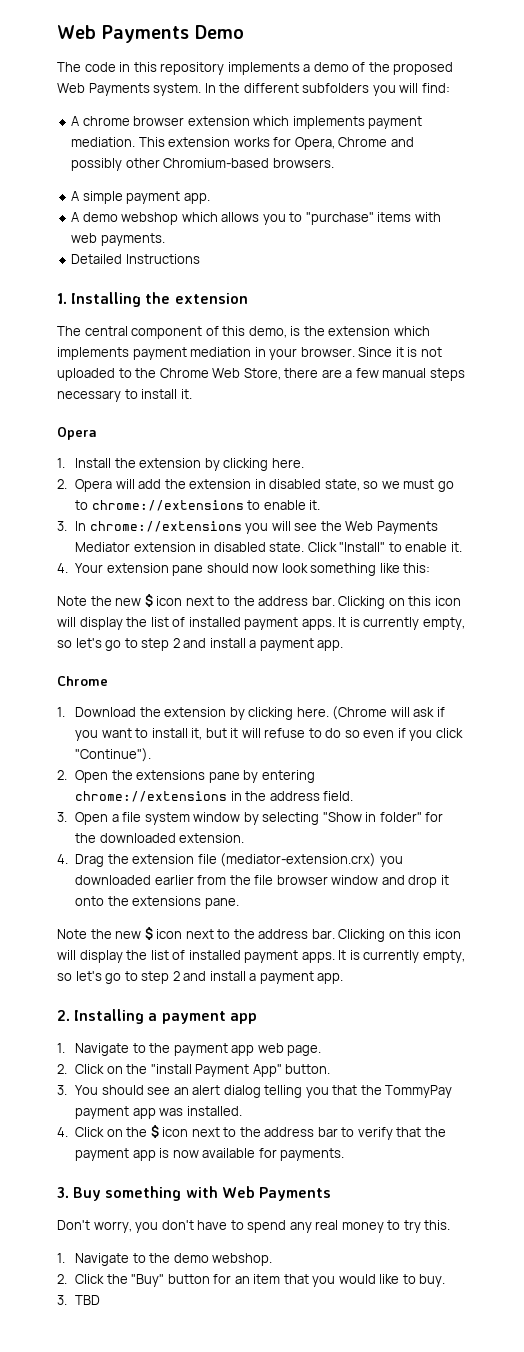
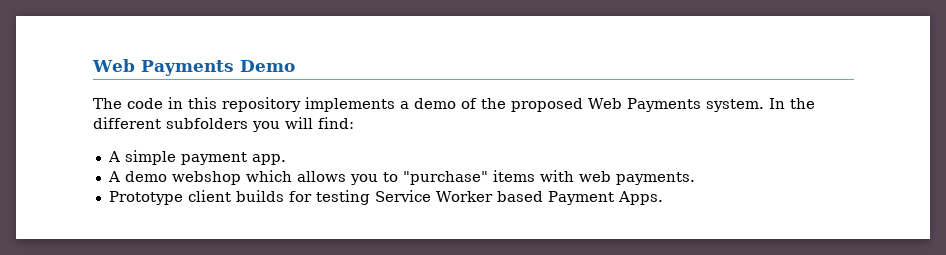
- A chrome browser extension which implements payment mediation. This extension works for Opera, Chrome and possibly other Chromium-based browsers.
- Detailed Instructions
- 1. Installing the extension
- The central component of this demo, is the extension which implements payment mediation in your browser. Since it is not uploaded to the Chrome Web Store, there are a few manual steps necessary to install it.
- Opera
- 1. Install the extension by clicking here.
- 2. Opera will add the extension in disabled state, so we must go to chrome://extensions to enable it.
- 3. In chrome://extensions you will see the Web Payments Mediator extension in disabled state. Click "Install" to enable it.
- 4. Your extension pane should now look something like this:
- Note the new $ icon next to the address bar. Clicking on this icon will display the list of installed payment apps. It is currently empty, so let's go to step 2 and install a payment app.
- Chrome
- 1. Download the extension by clicking here. (Chrome will ask if you want to install it, but it will refuse to do so even if you click "Continue").
- 2. Open the extensions pane by entering chrome://extensions in the address field.
- 3. Open a file system window by selecting "Show in folder" for the downloaded extension.
- 4. Drag the extension file (mediator-extension.crx) you downloaded earlier from the file browser window and drop it onto the extensions pane.
- Note the new $ icon next to the address bar. Clicking on this icon will display the list of installed payment apps. It is currently empty, so let's go to step 2 and install a payment app.
- 2. Installing a payment app
- 1. Navigate to the payment app web page.
- 2. Click on the "install Payment App" button.
- 3. You should see an alert dialog telling you that the TommyPay payment app was installed.
- 4. Click on the $ icon next to the address bar to verify that the payment app is now available for payments.
- 3. Buy something with Web Payments
- Don't worry, you don't have to spend any real money to try this.
- 1. Navigate to the demo webshop.
- 2. Click the "Buy" button for an item that you would like to buy.
- 3. TBD
+ Prototype client builds for testing Service Worker based Payment Apps.

